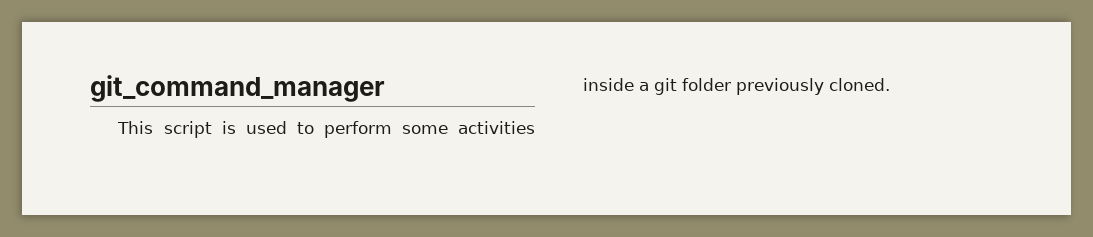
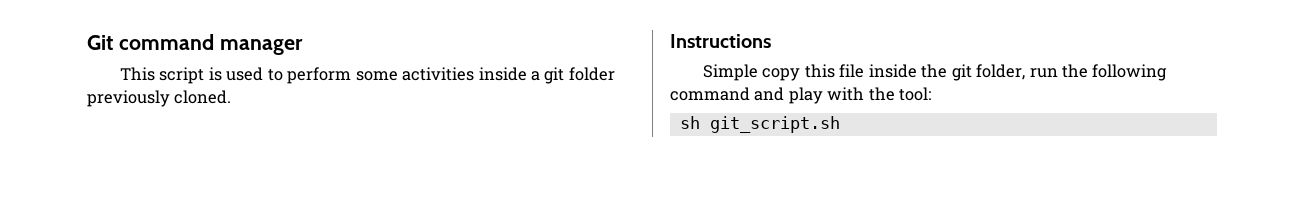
- git_command_manager
+ Git command manager
+ Instructions
+ Simple copy this file inside the git folder, run the following command and play with the tool:
+ sh git_script.sh

